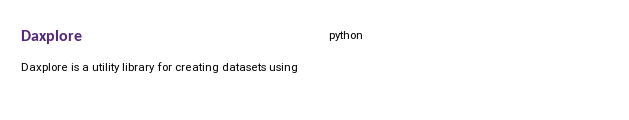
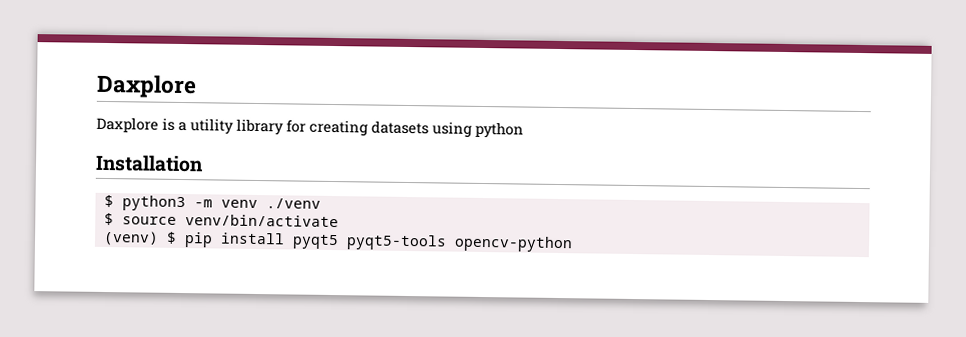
+ Installation
+ $ python3 -m venv ./venv
+ $ source venv/bin/activate
+ (venv) $ pip install pyqt5 pyqt5-tools opencv-python

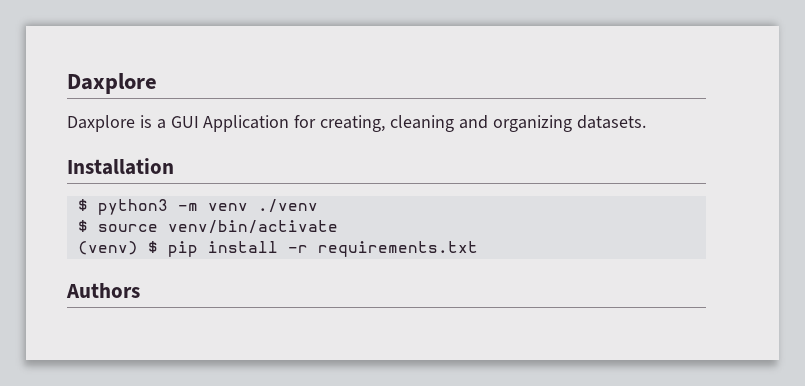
- Daxplore is a utility library for creating datasets using python
+ Daxplore is a GUI Application for creating, cleaning and organizing datasets.
- (venv) $ pip install pyqt5 pyqt5-tools opencv-python
+ (venv) $ pip install -r requirements.txt
+ Authors

